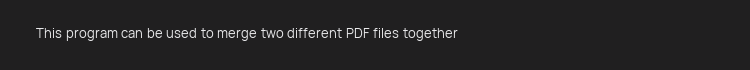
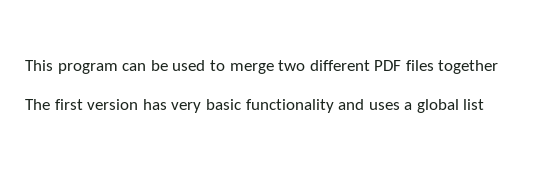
+ The first version has very basic functionality and uses a global list

